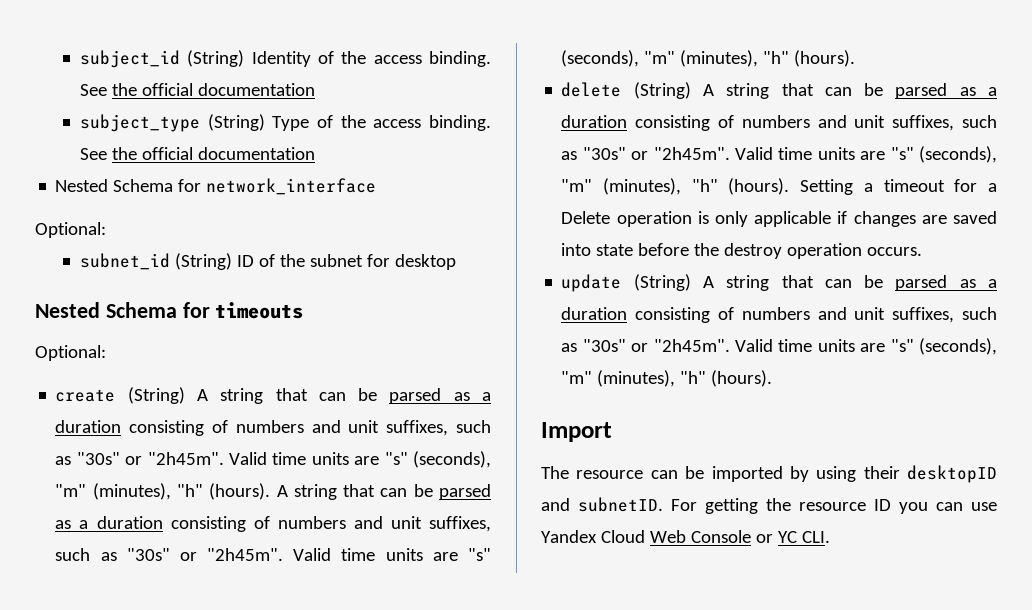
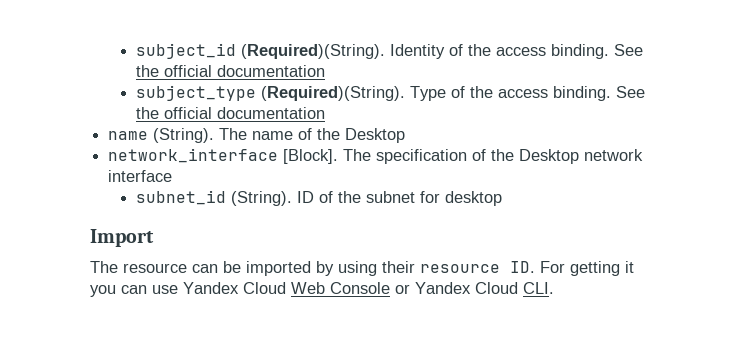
- subject_id (String) Identity of the access binding.
+ subject_id (Required)(String). Identity of the access binding.
- subject_type (String) Type of the access binding.
+ subject_type (Required)(String). Type of the access binding.
- Nested Schema for network_interface
- Optional:
+ name (String). The name of the Desktop
+ network_interface [Block]. The specification of the Desktop network interface
- subnet_id (String) ID of the subnet for desktop
+ subnet_id (String). ID of the subnet for desktop
- Nested Schema for timeouts
- Optional:
- create (String) A string that can be parsed as a duration consisting of numbers and unit suffixes, such as "30s" or "2h45m". Valid time units are "s" (seconds), "m" (minutes), "h" (hours). A string that can be parsed as a duration consisting of numbers and unit suffixes, such as "30s" or "2h45m". Valid time units are "s" (seconds), "m" (minutes), "h" (hours).
- delete (String) A string that can be parsed as a duration consisting of numbers and unit suffixes, such as "30s" or "2h45m". Valid time units are "s" (seconds), "m" (minutes), "h" (hours). Setting a timeout for a Delete operation is only applicable if changes are saved into state before the destroy operation occurs.
- update (String) A string that can be parsed as a duration consisting of numbers and unit suffixes, such as "30s" or "2h45m". Valid time units are "s" (seconds), "m" (minutes), "h" (hours).
- The resource can be imported by using their desktopID and subnetID. For getting the resource ID you can use Yandex Cloud Web Console or YC CLI.
+ The resource can be imported by using their resource ID. For getting it you can use Yandex Cloud Web Console or Yandex Cloud CLI.

